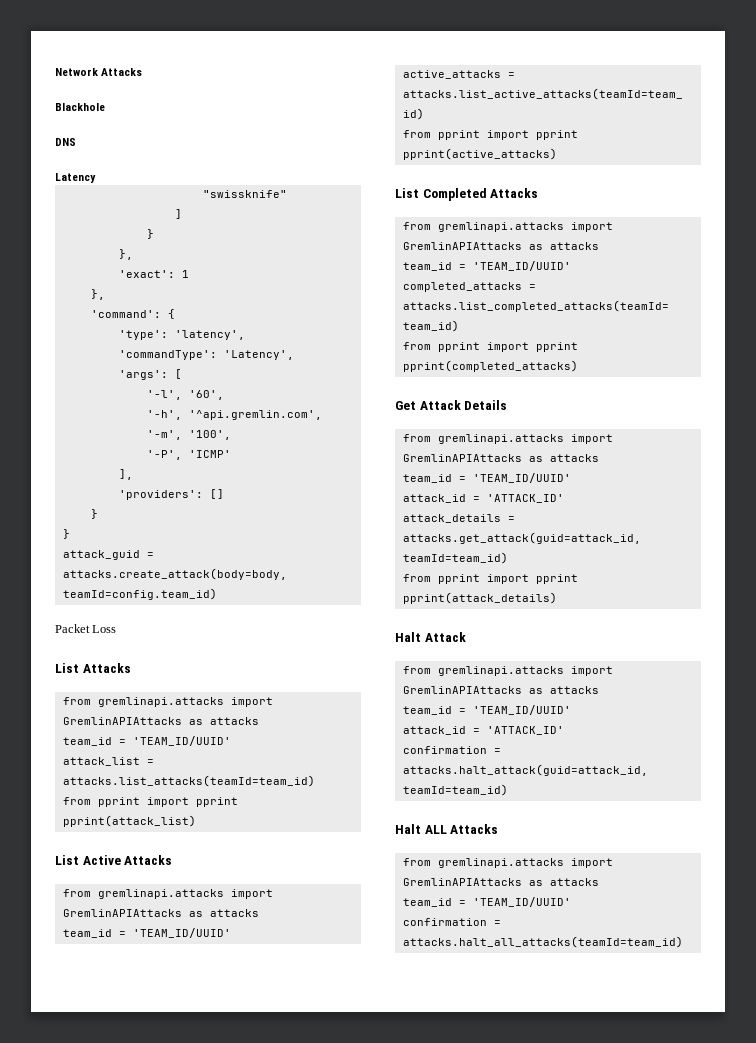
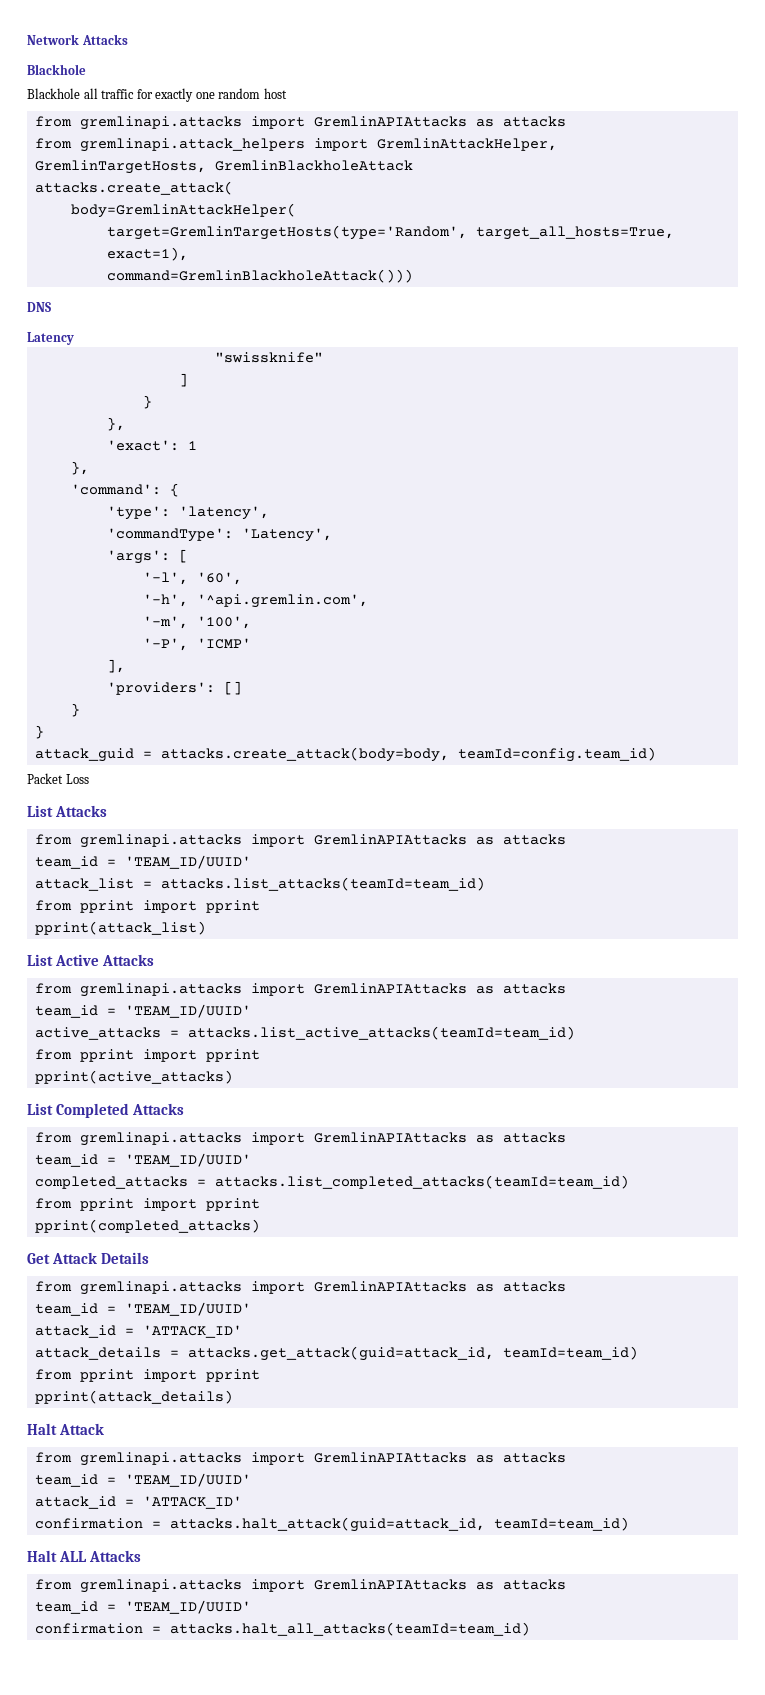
+ Blackhole all traffic for exactly one random host
+ from gremlinapi.attacks import GremlinAPIAttacks as attacks
+ from gremlinapi.attack_helpers import GremlinAttackHelper, GremlinTargetHosts, GremlinBlackholeAttack
+ attacks.create_attack(
+ body=GremlinAttackHelper(
+ target=GremlinTargetHosts(type='Random', target_all_hosts=True, exact=1),
+ command=GremlinBlackholeAttack()))

